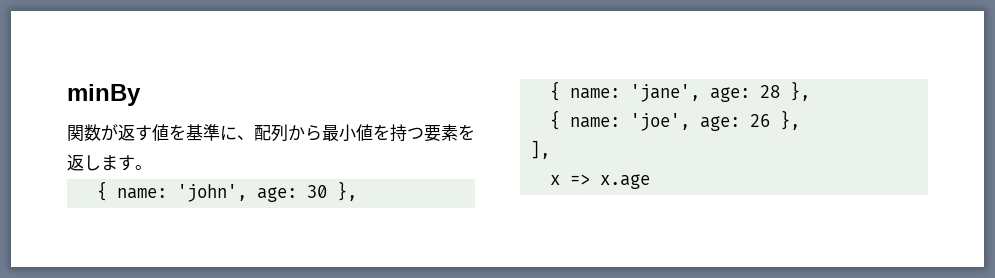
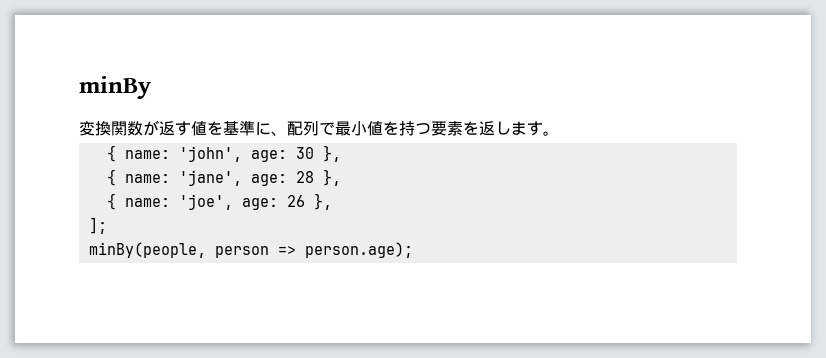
- 関数が返す値を基準に、配列から最小値を持つ要素を返します。
+ 変換関数が返す値を基準に、配列で最小値を持つ要素を返します。
- ],
- x => x.age
+ ];
+ minBy(people, person => person.age);

